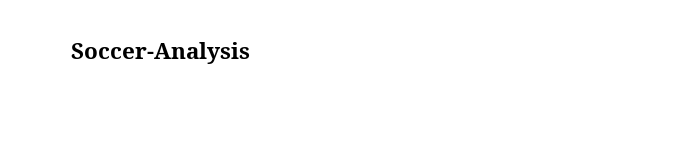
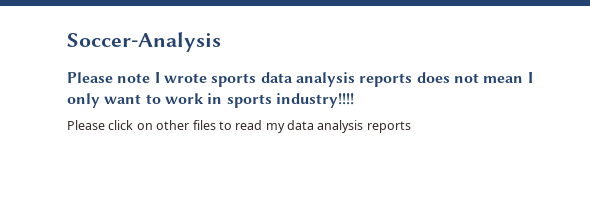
+ Please note I wrote sports data analysis reports does not mean I only want to work in sports industry!!!!
+ Please click on other files to read my data analysis reports

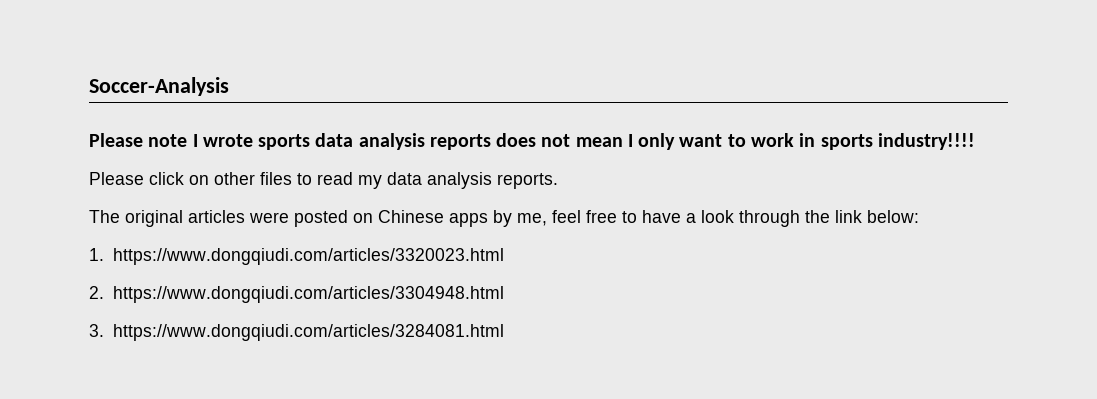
- Please click on other files to read my data analysis reports
+ Please click on other files to read my data analysis reports.
+ The original articles were posted on Chinese apps by me, feel free to have a look through the link below:
+ 1. https://www.dongqiudi.com/articles/3320023.html
+ 2. https://www.dongqiudi.com/articles/3304948.html
+ 3. https://www.dongqiudi.com/articles/3284081.html

